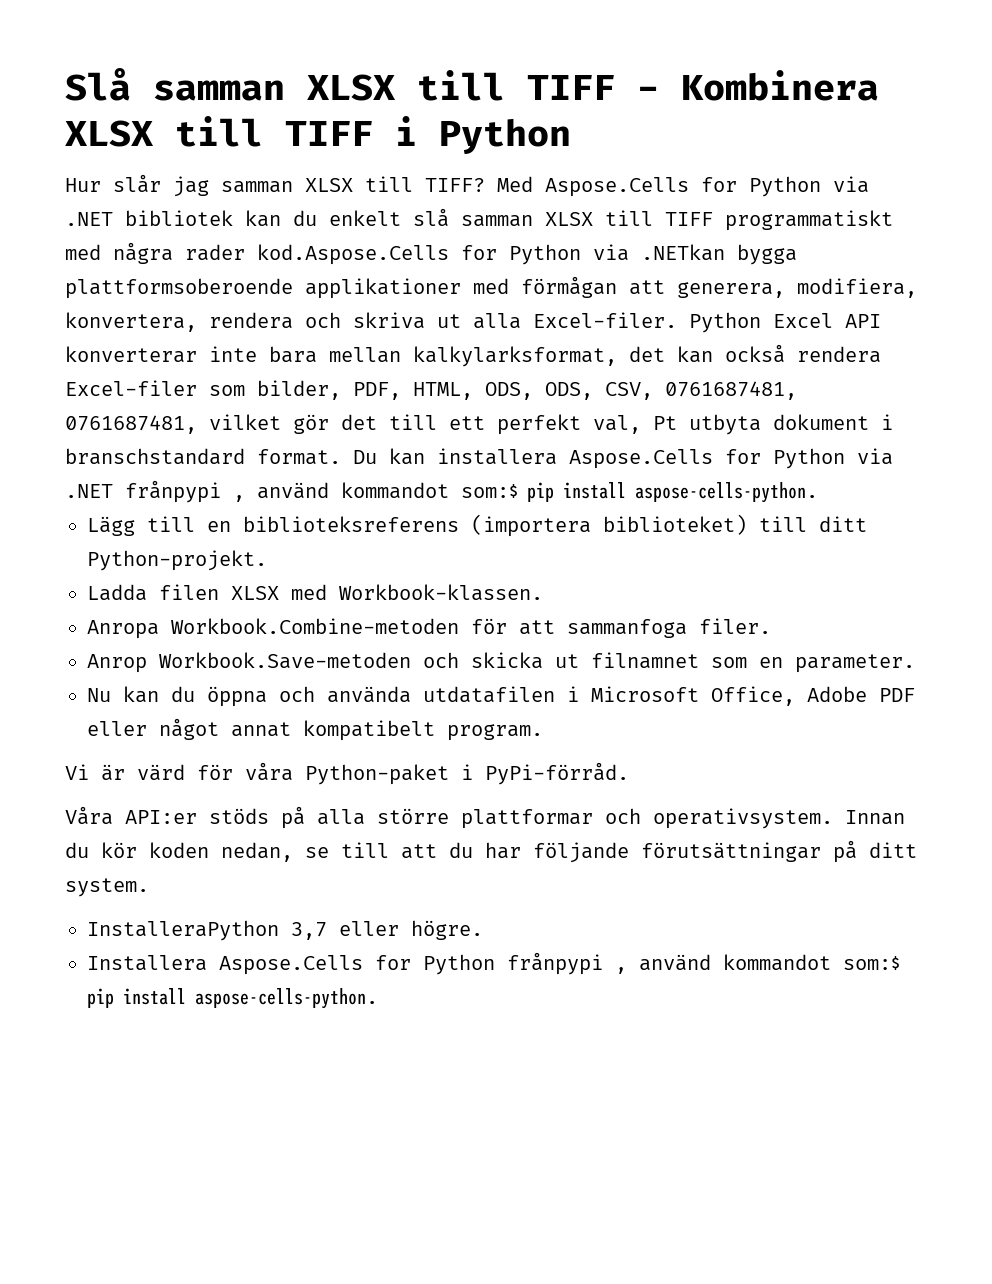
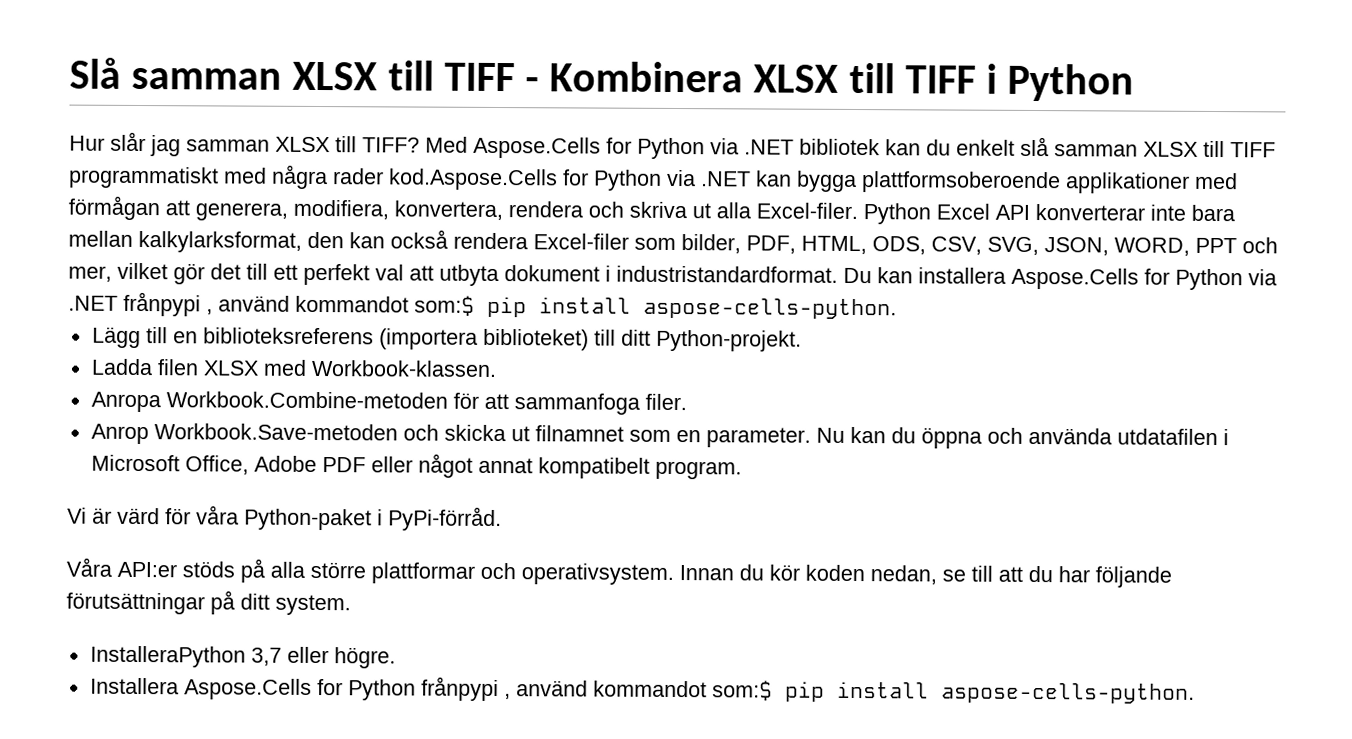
- Med Aspose.Cells for Python via .NET bibliotek kan du enkelt slå samman XLSX till TIFF programmatiskt med några rader kod.Aspose.Cells for Python via .NETkan bygga plattformsoberoende applikationer med förmågan att generera, modifiera, konvertera, rendera och skriva ut alla Excel-filer.
+ Med Aspose.Cells for Python via .NET bibliotek kan du enkelt slå samman XLSX till TIFF programmatiskt med några rader kod.Aspose.Cells for Python via .NET kan bygga plattformsoberoende applikationer med förmågan att generera, modifiera, konvertera, rendera och skriva ut alla Excel-filer.
- Python Excel API konverterar inte bara mellan kalkylarksformat, det kan också rendera Excel-filer som bilder, PDF, HTML, ODS, ODS, CSV, 0761687481, 0761687481, vilket gör det till ett perfekt val, Pt utbyta dokument i branschstandard format.
+ Python Excel API konverterar inte bara mellan kalkylarksformat, den kan också rendera Excel-filer som bilder, PDF, HTML, ODS, CSV, SVG, JSON, WORD, PPT och mer, vilket gör det till ett perfekt val att utbyta dokument i industristandardformat.
- Anrop Workbook.Save-metoden och skicka ut filnamnet som en parameter.
- Nu kan du öppna och använda utdatafilen i Microsoft Office, Adobe PDF eller något annat kompatibelt program.
+ Anrop Workbook.Save-metoden och skicka ut filnamnet som en parameter. Nu kan du öppna och använda utdatafilen i Microsoft Office, Adobe PDF eller något annat kompatibelt program.

